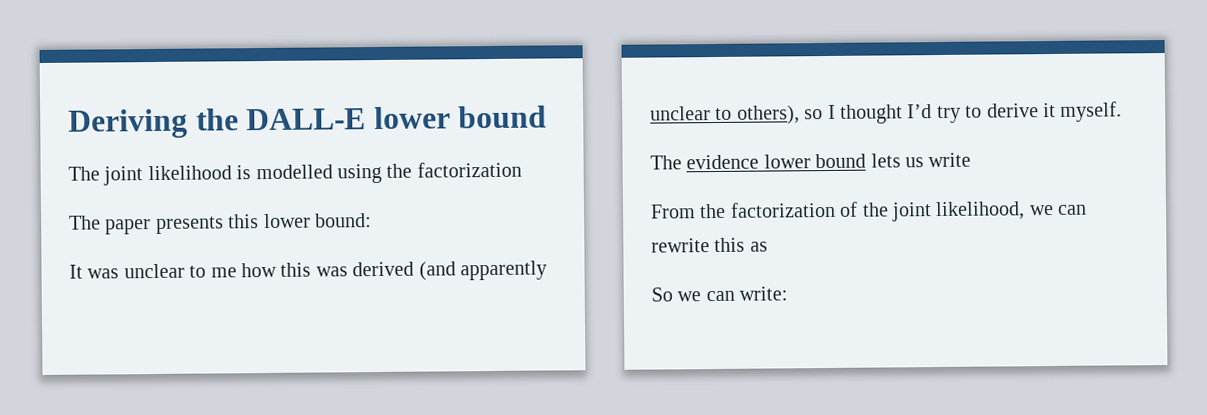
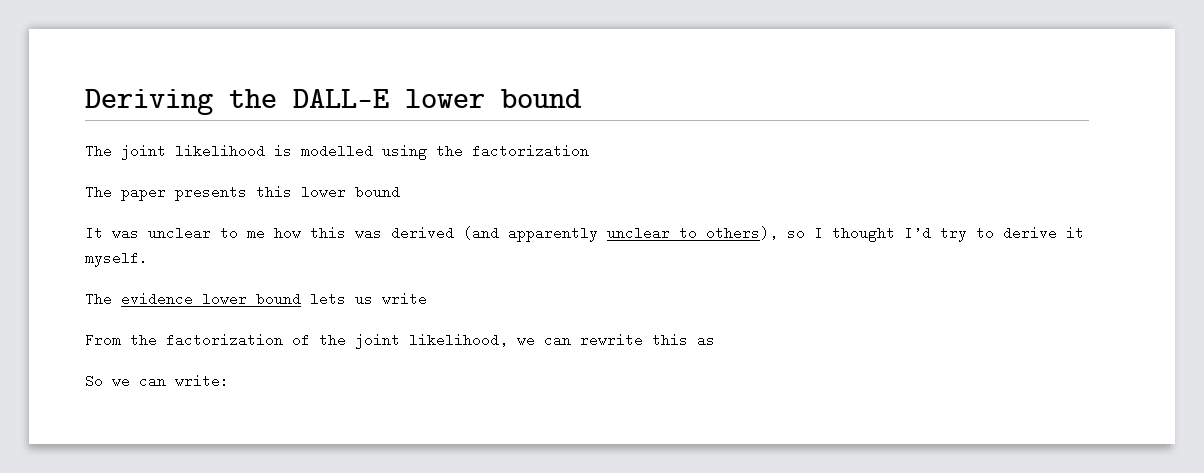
- The paper presents this lower bound:
+ The paper presents this lower bound

